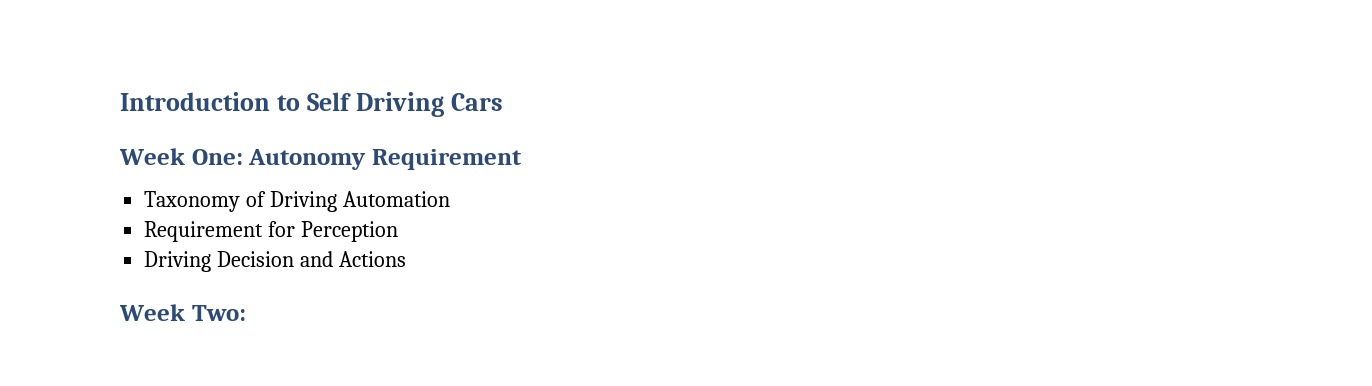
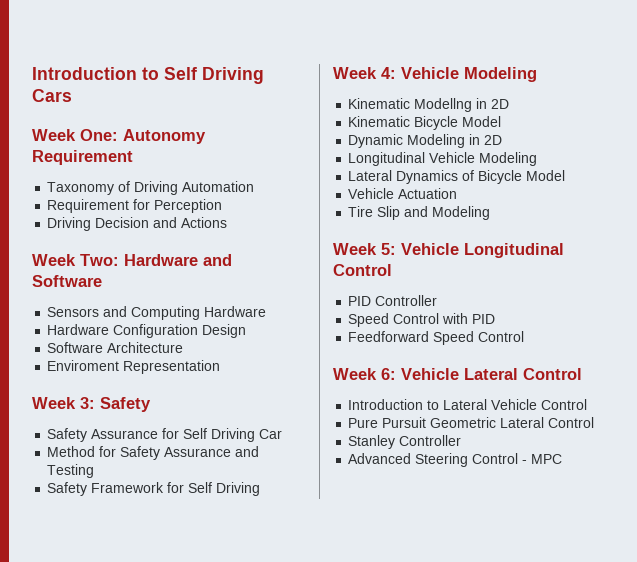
- Week Two:
+ Week Two: Hardware and Software
+ Sensors and Computing Hardware
+ Hardware Configuration Design
+ Software Architecture
+ Enviroment Representation
+ Week 3: Safety
+ Safety Assurance for Self Driving Car
+ Method for Safety Assurance and Testing
+ Safety Framework for Self Driving
+ Week 4: Vehicle Modeling
+ Kinematic Modellng in 2D
+ Kinematic Bicycle Model
+ Dynamic Modeling in 2D
+ Longitudinal Vehicle Modeling
+ Lateral Dynamics of Bicycle Model
+ Vehicle Actuation
+ Tire Slip and Modeling
+ Week 5: Vehicle Longitudinal Control
+ PID Controller
+ Speed Control with PID
+ Feedforward Speed Control
+ Week 6: Vehicle Lateral Control
+ Introduction to Lateral Vehicle Control
+ Pure Pursuit Geometric Lateral Control
+ Stanley Controller
+ Advanced Steering Control - MPC

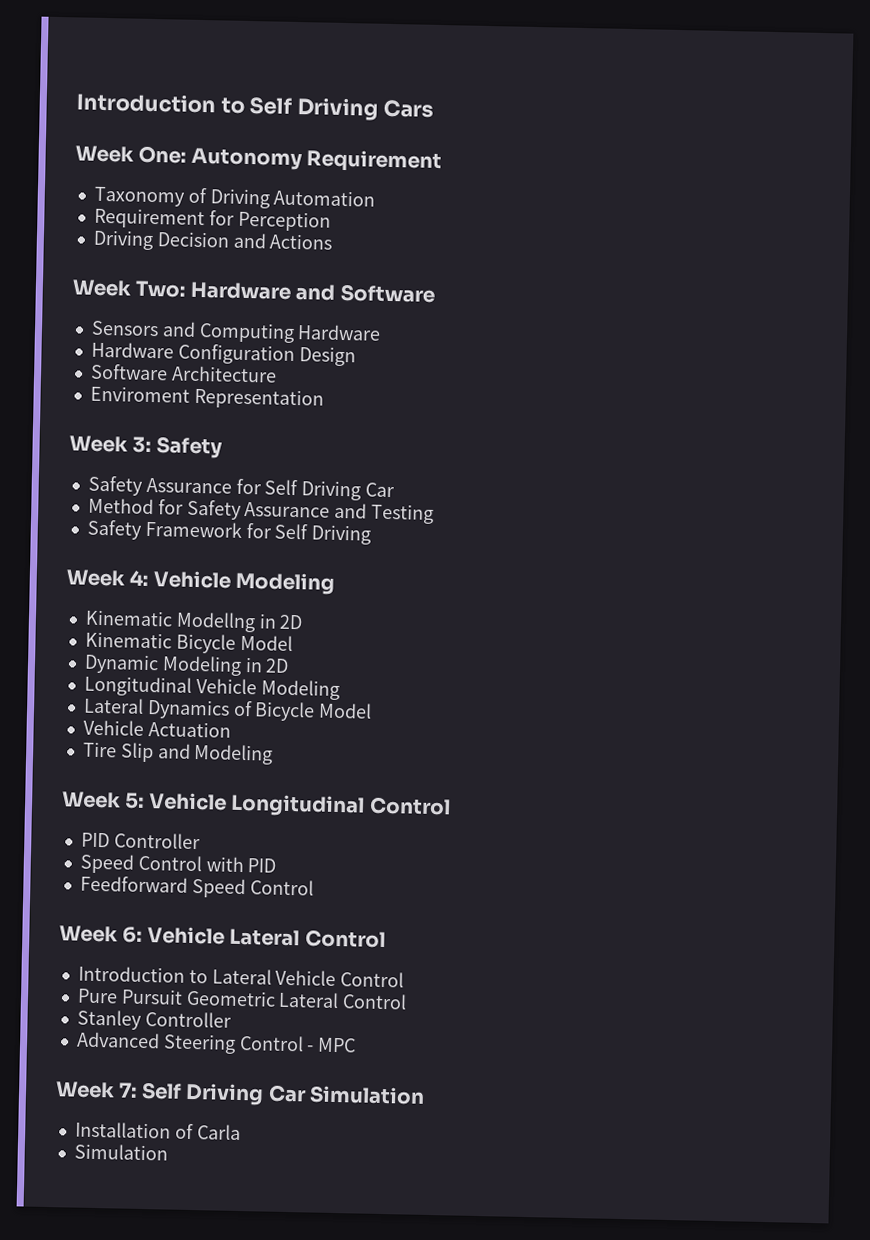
+ Week 7: Self Driving Car Simulation
+ Installation of Carla
+ Simulation

